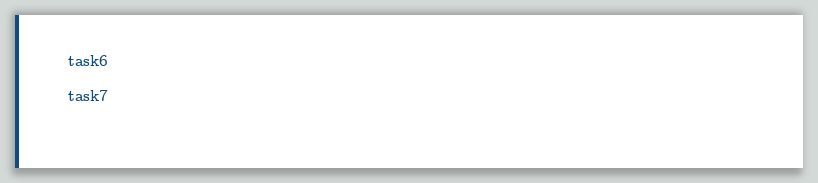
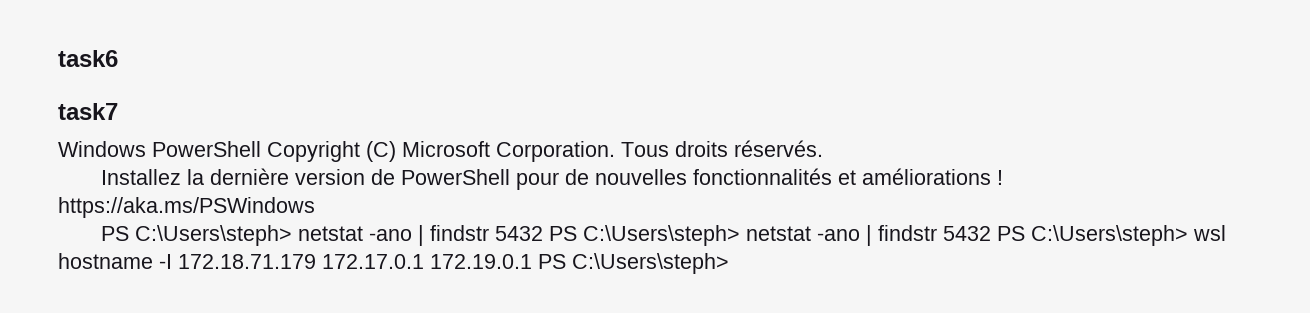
+ Windows PowerShell Copyright (C) Microsoft Corporation. Tous droits réservés.
+ Installez la dernière version de PowerShell pour de nouvelles fonctionnalités et améliorations ! https://aka.ms/PSWindows
+ PS C:\Users\steph> netstat -ano | findstr 5432 PS C:\Users\steph> netstat -ano | findstr 5432 PS C:\Users\steph> wsl hostname -I 172.18.71.179 172.17.0.1 172.19.0.1 PS C:\Users\steph>

